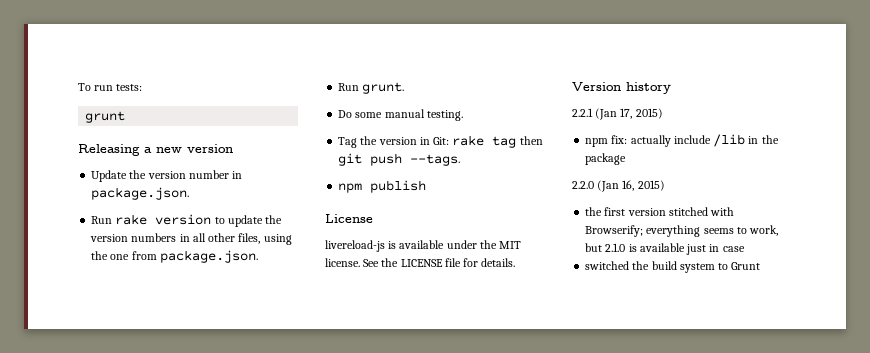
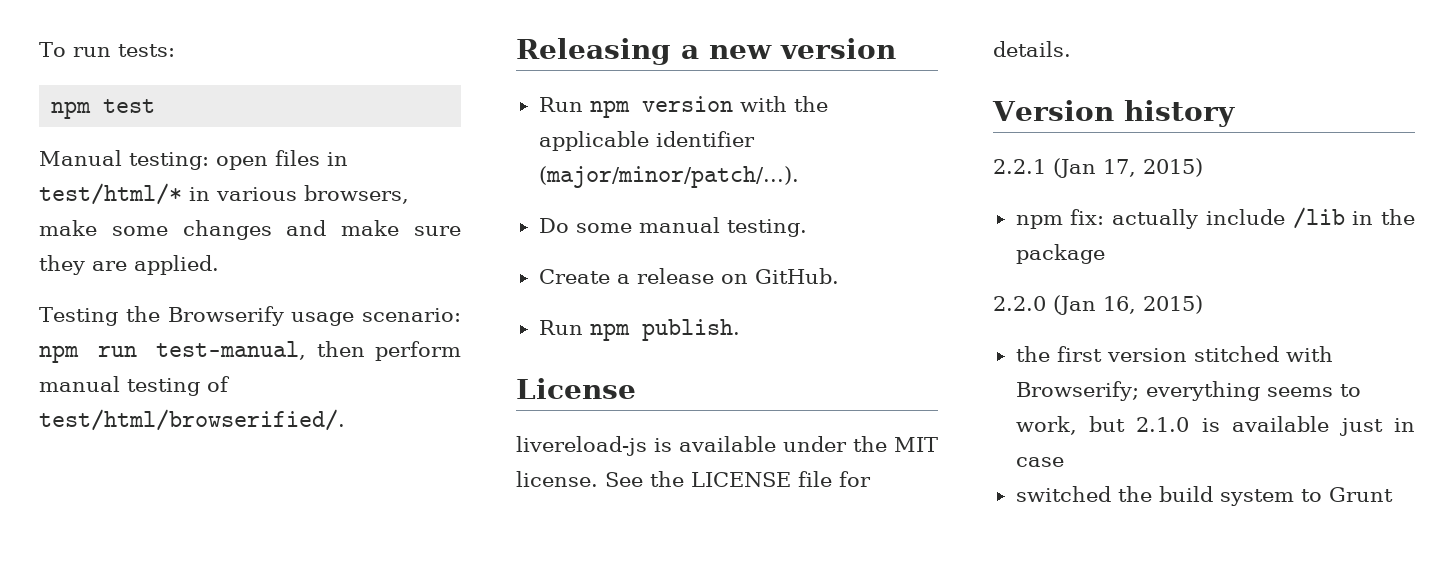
- grunt
+ npm test
+ Manual testing: open files in test/html/* in various browsers, make some changes and make sure they are applied.
+ Testing the Browserify usage scenario: npm run test-manual, then perform manual testing of test/html/browserified/.
  Releasing a new version
- Update the version number in package.json.
- Run rake version to update the version numbers in all other files, using the one from package.json.
- Run grunt.
+ Run npm version with the applicable identifier (major/minor/patch/...).
  Do some manual testing.
- Tag the version in Git: rake tag then git push --tags.
- npm publish
+ Create a release on GitHub.
+ Run npm publish.

